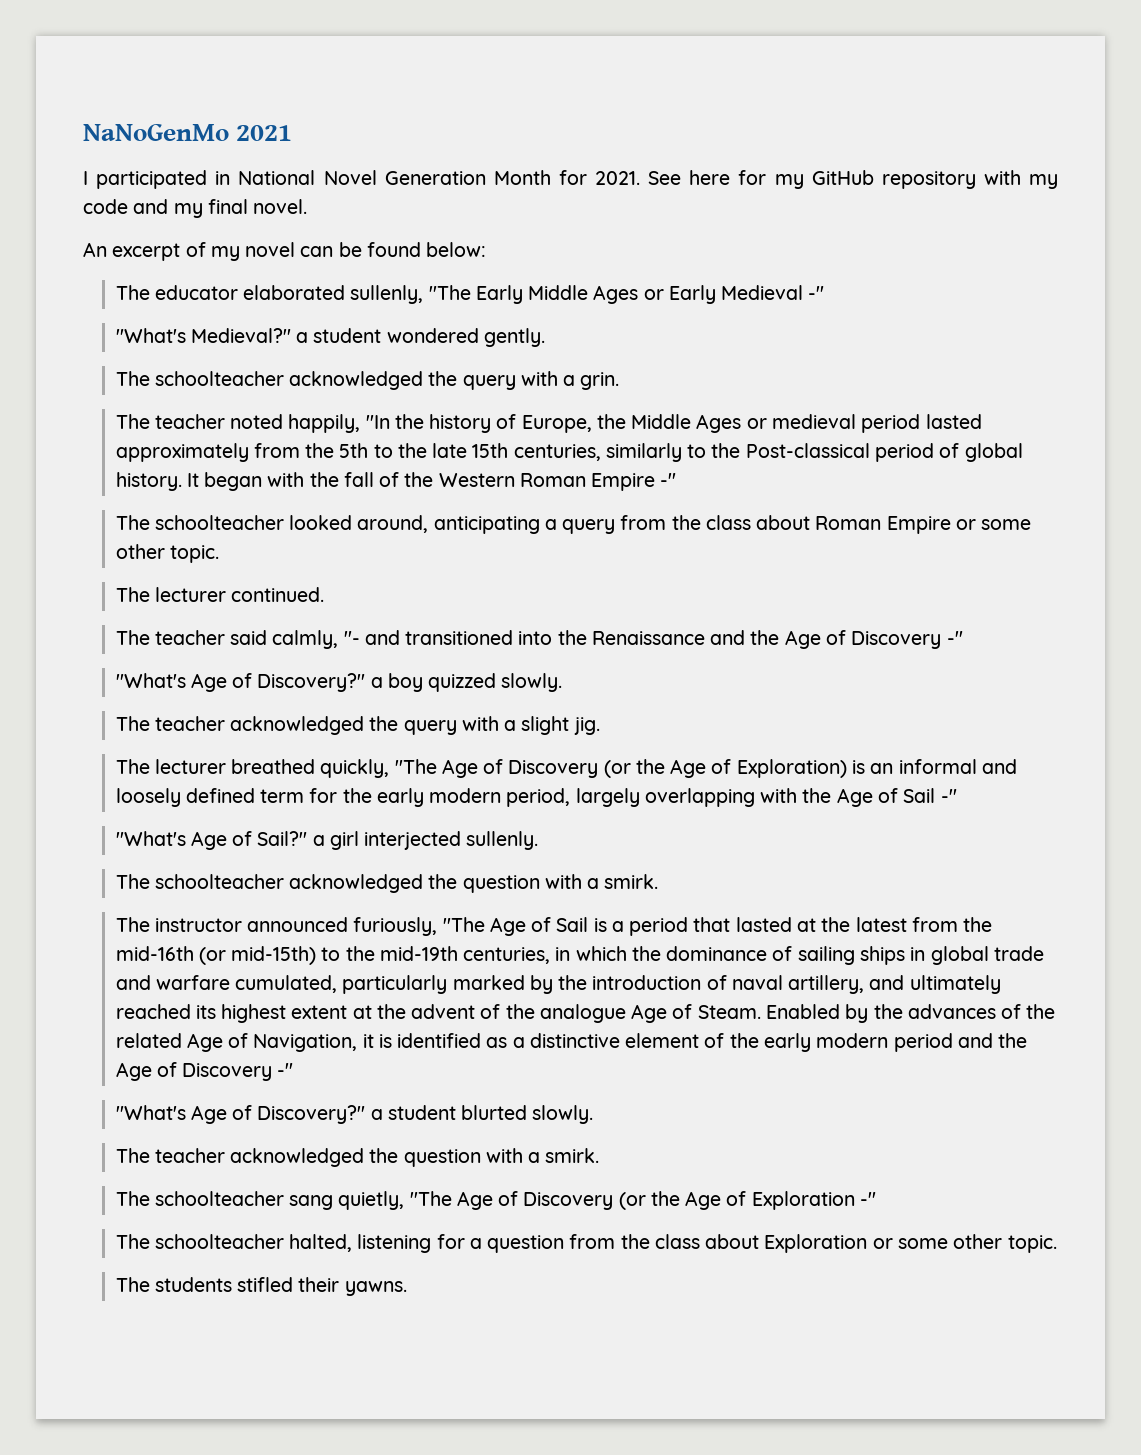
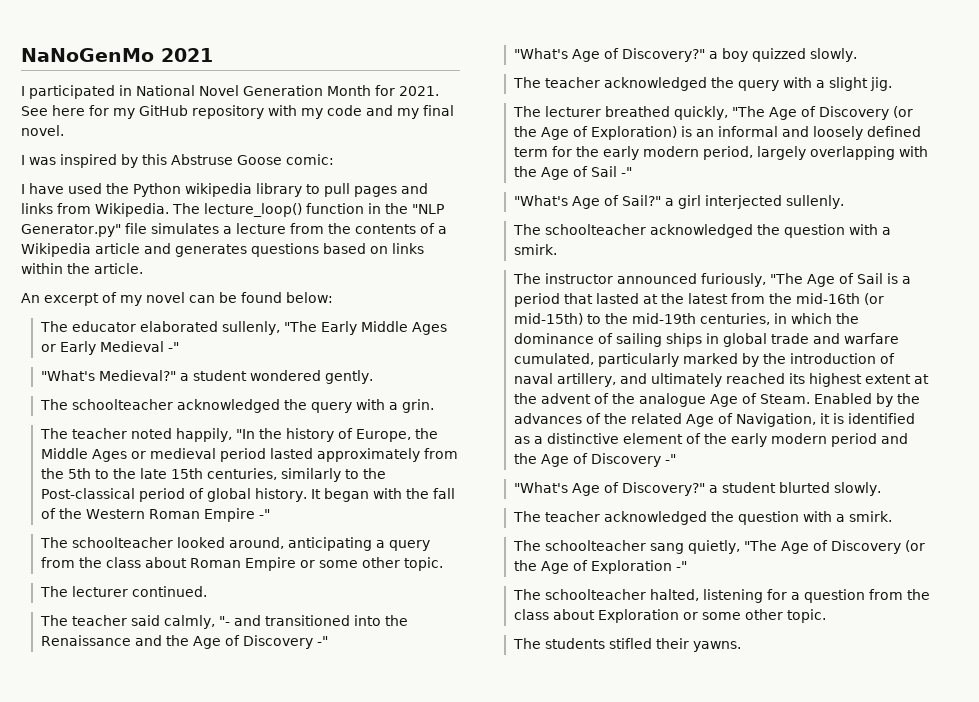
+ I was inspired by this Abstruse Goose comic:
+ I have used the Python wikipedia library to pull pages and links from Wikipedia. The lecture_loop() function in the "NLP Generator.py" file simulates a lecture from the contents of a Wikipedia article and generates questions based on links within the article.

